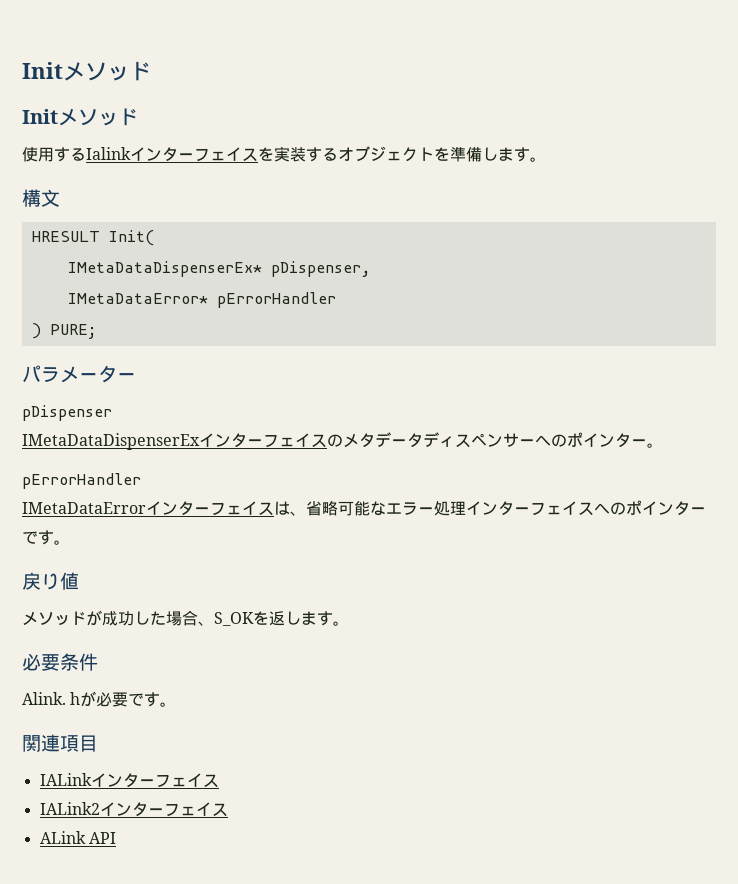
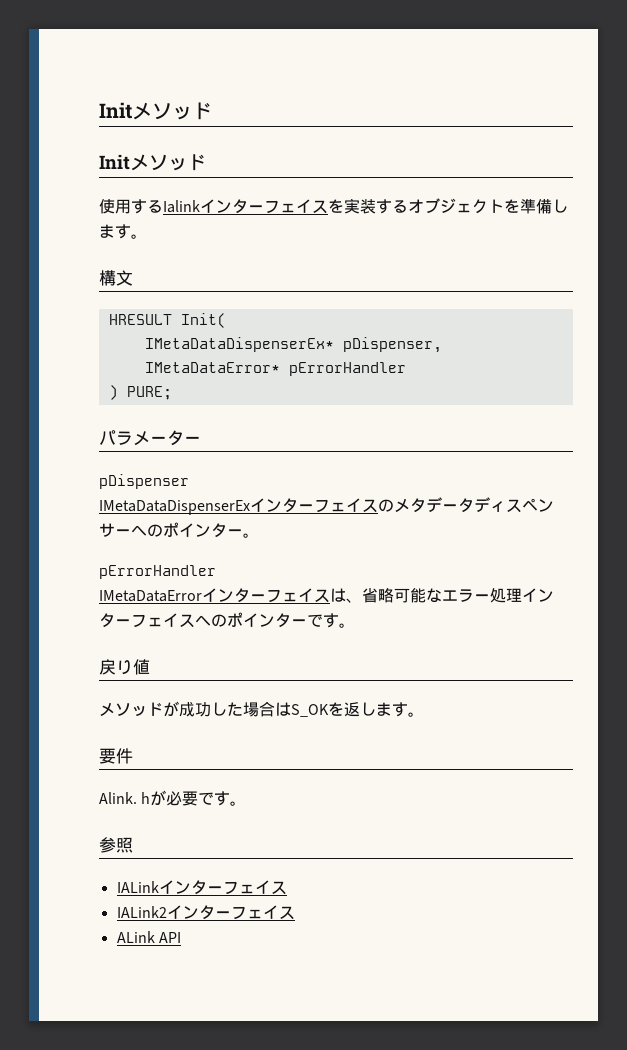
- メソッドが成功した場合、S_OKを返します。
+ メソッドが成功した場合はS_OKを返します。
- 必要条件
+ 要件
- 関連項目
+ 参照

